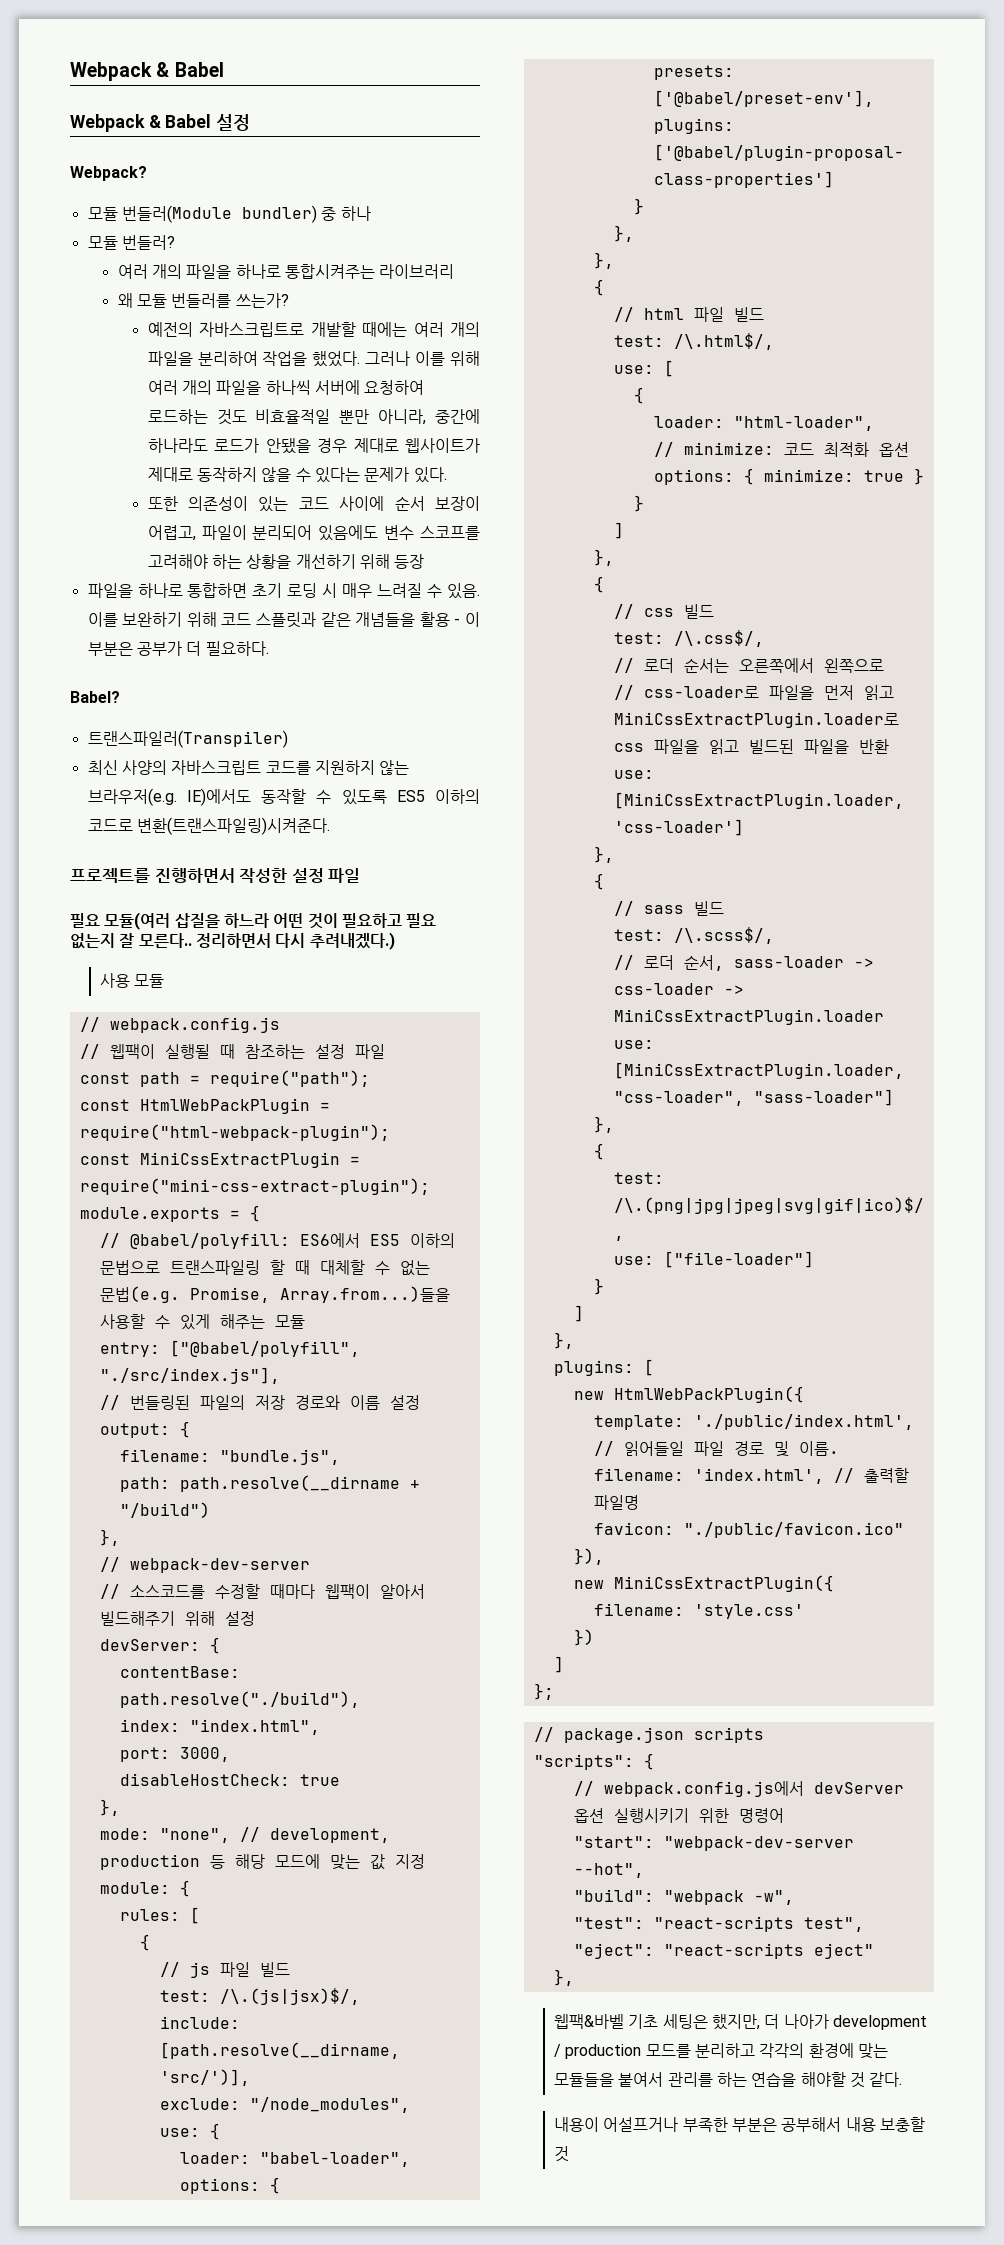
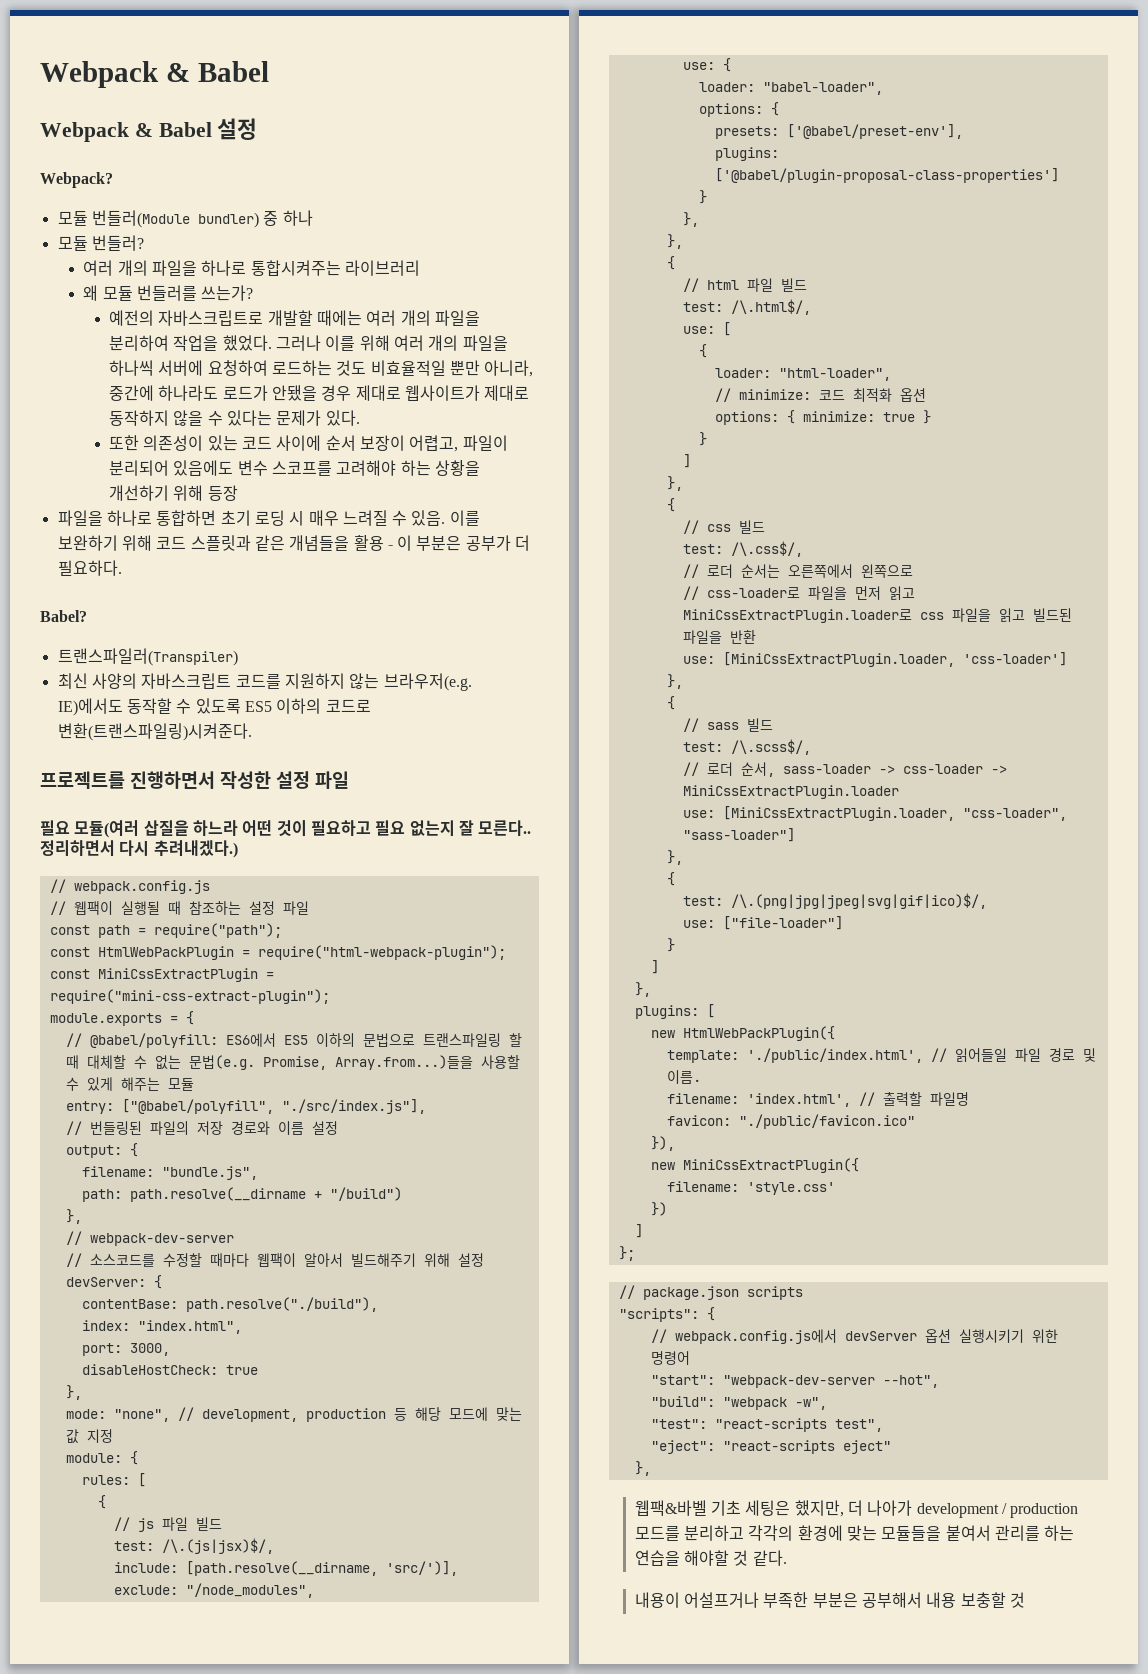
- 사용 모듈

